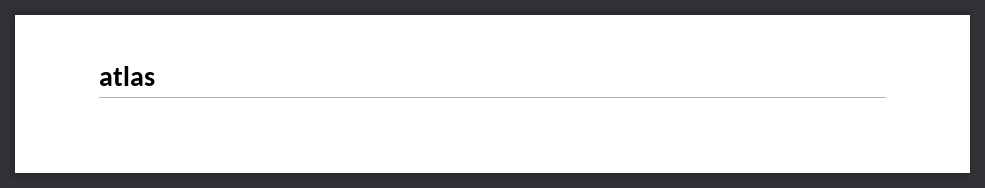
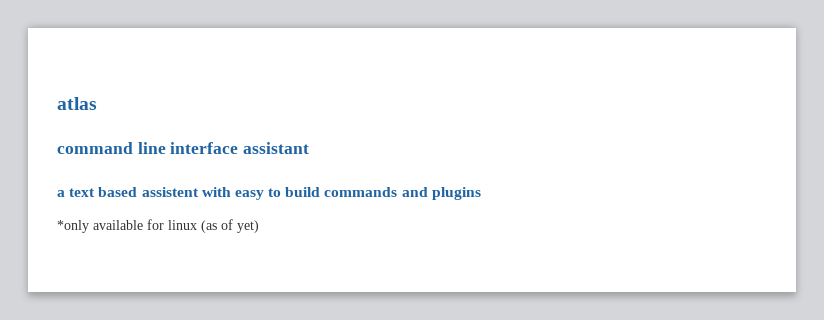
+ command line interface assistant
+ a text based assistent with easy to build commands and plugins
+ *only available for linux (as of yet)

